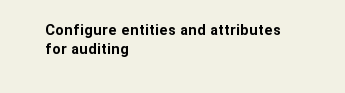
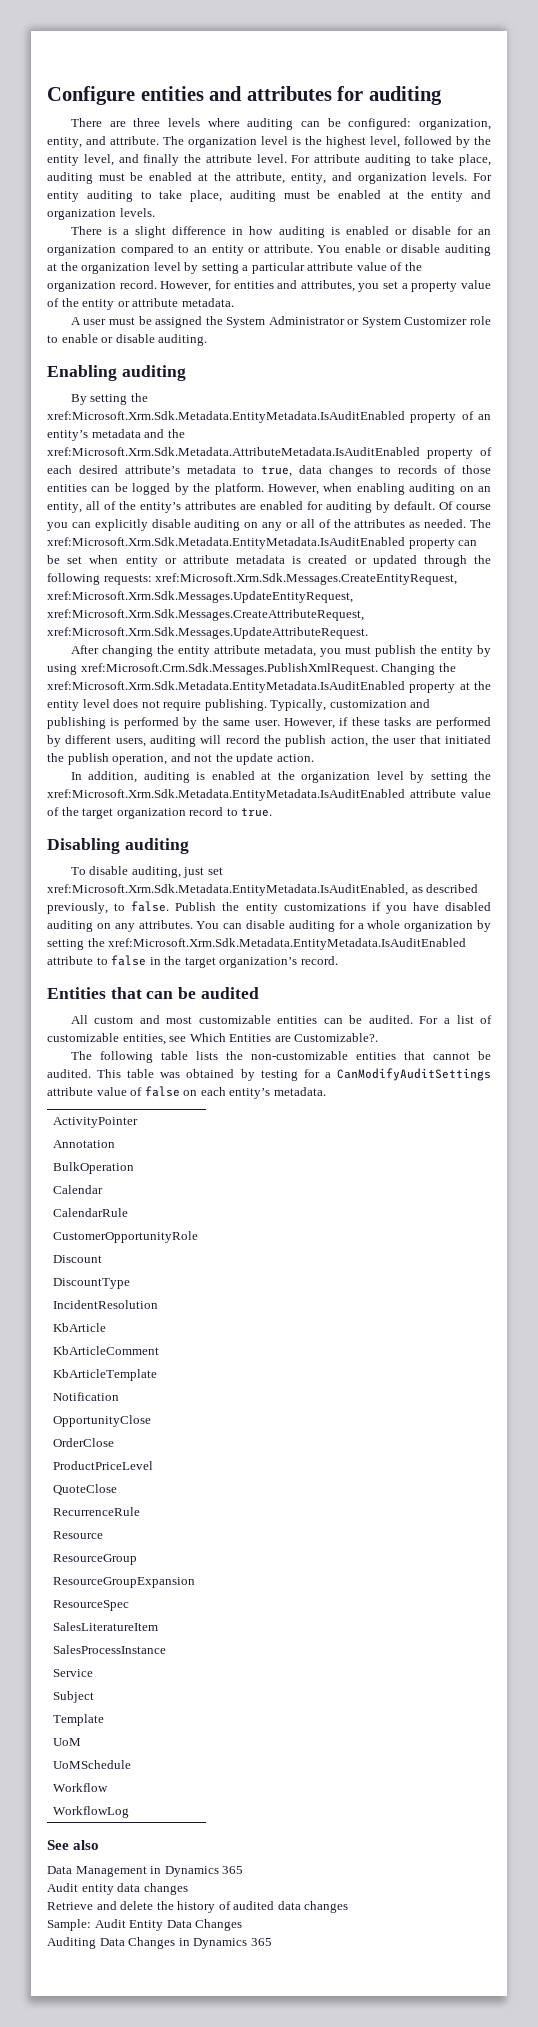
+ There are three levels where auditing can be configured: organization, entity, and attribute. The organization level is the highest level, followed by the entity level, and finally the attribute level. For attribute auditing to take place, auditing must be enabled at the attribute, entity, and organization levels. For entity auditing to take place, auditing must be enabled at the entity and organization levels.
+ There is a slight difference in how auditing is enabled or disable for an organization compared to an entity or attribute. You enable or disable auditing at the organization level by setting a particular attribute value of the organization record. However, for entities and attributes, you set a property value of the entity or attribute metadata.
+ A user must be assigned the System Administrator or System Customizer role to enable or disable auditing.
+ Enabling auditing
+ By setting the xref:Microsoft.Xrm.Sdk.Metadata.EntityMetadata.IsAuditEnabled property of an entity’s metadata and the xref:Microsoft.Xrm.Sdk.Metadata.AttributeMetadata.IsAuditEnabled property of each desired attribute’s metadata to true, data changes to records of those entities can be logged by the platform. However, when enabling auditing on an entity, all of the entity’s attributes are enabled for auditing by default. Of course you can explicitly disable auditing on any or all of the attributes as needed. The xref:Microsoft.Xrm.Sdk.Metadata.EntityMetadata.IsAuditEnabled property can be set when entity or attribute metadata is created or updated through the following requests: xref:Microsoft.Xrm.Sdk.Messages.CreateEntityRequest, xref:Microsoft.Xrm.Sdk.Messages.UpdateEntityRequest, xref:Microsoft.Xrm.Sdk.Messages.CreateAttributeRequest, xref:Microsoft.Xrm.Sdk.Messages.UpdateAttributeRequest.
+ After changing the entity attribute metadata, you must publish the entity by using xref:Microsoft.Crm.Sdk.Messages.PublishXmlRequest. Changing the xref:Microsoft.Xrm.Sdk.Metadata.EntityMetadata.IsAuditEnabled property at the entity level does not require publishing. Typically, customization and publishing is performed by the same user. However, if these tasks are performed by different users, auditing will record the publish action, the user that initiated the publish operation, and not the update action.
+ In addition, auditing is enabled at the organization level by setting the xref:Microsoft.Xrm.Sdk.Metadata.EntityMetadata.IsAuditEnabled attribute value of the target organization record to true.
+ Disabling auditing
+ To disable auditing, just set xref:Microsoft.Xrm.Sdk.Metadata.EntityMetadata.IsAuditEnabled, as described previously, to false. Publish the entity customizations if you have disabled auditing on any attributes. You can disable auditing for a whole organization by setting the xref:Microsoft.Xrm.Sdk.Metadata.EntityMetadata.IsAuditEnabled attribute to false in the target organization’s record.
+ Entities that can be audited
+ All custom and most customizable entities can be audited. For a list of customizable entities, see Which Entities are Customizable?.
+ The following table lists the non-customizable entities that cannot be audited. This table was obtained by testing for a CanModifyAuditSettings attribute value of false on each entity’s metadata.
+ ActivityPointer
+ Annotation
+ BulkOperation
+ Calendar
+ CalendarRule
+ CustomerOpportunityRole
+ Discount
+ DiscountType
+ IncidentResolution
+ KbArticle
+ KbArticleComment
+ KbArticleTemplate
+ Notification
+ OpportunityClose
+ OrderClose
+ ProductPriceLevel
+ QuoteClose
+ RecurrenceRule
+ Resource
+ ResourceGroup
+ ResourceGroupExpansion
+ ResourceSpec
+ SalesLiteratureItem
+ SalesProcessInstance
+ Service
+ Subject
+ Template
+ UoM
+ UoMSchedule
+ Workflow
+ WorkflowLog
+ See also
+ Data Management in Dynamics 365
+ Audit entity data changes
+ Retrieve and delete the history of audited data changes
+ Sample: Audit Entity Data Changes
+ Auditing Data Changes in Dynamics 365

